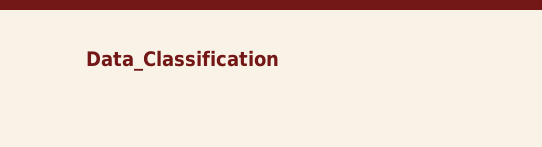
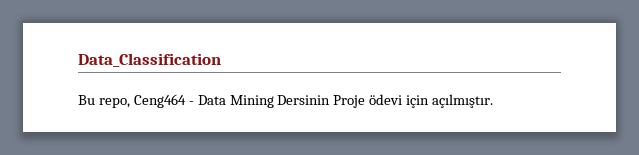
+ Bu repo, Ceng464 - Data Mining Dersinin Proje ödevi için açılmıştır.

